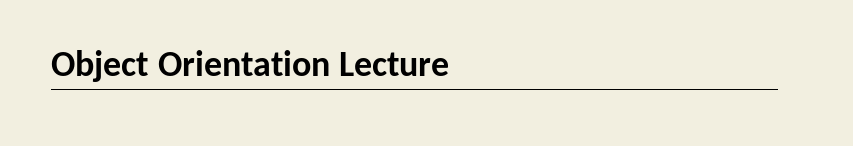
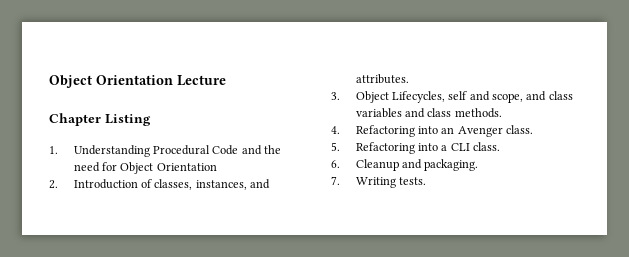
+ Chapter Listing
+ 1. Understanding Procedural Code and the need for Object Orientation
+ 2. Introduction of classes, instances, and attributes.
+ 3. Object Lifecycles, self and scope, and class variables and class methods.
+ 4. Refactoring into an Avenger class.
+ 5. Refactoring into a CLI class.
+ 6. Cleanup and packaging.
+ 7. Writing tests.

